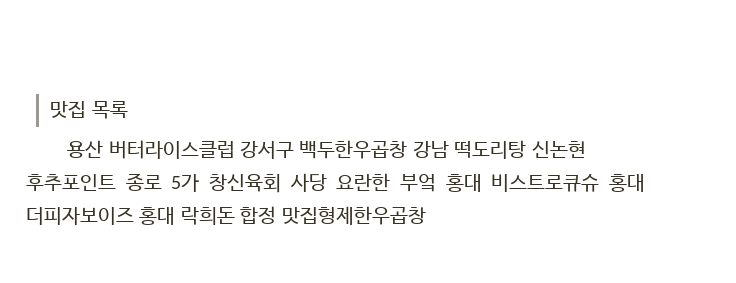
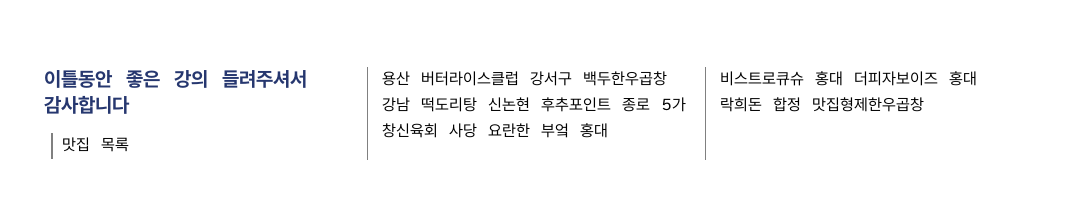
+ 이틀동안 좋은 강의 들려주셔서 감사합니다

